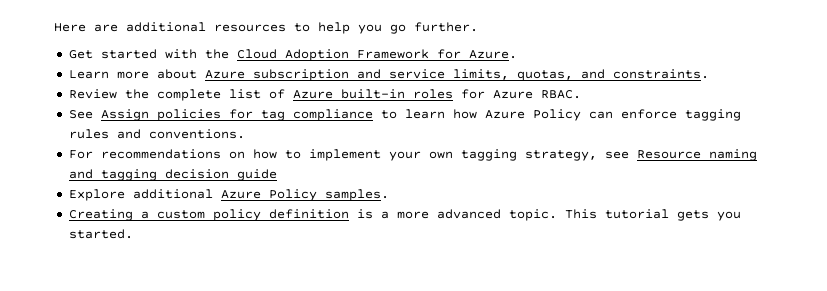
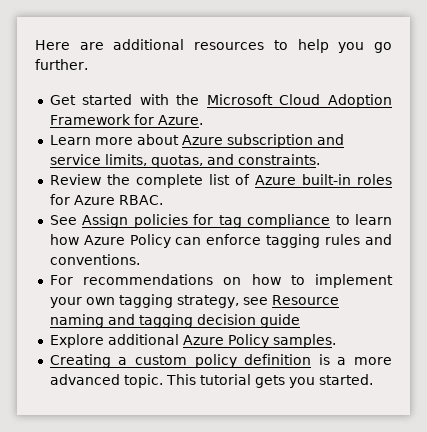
- Get started with the Cloud Adoption Framework for Azure.
+ Get started with the Microsoft Cloud Adoption Framework for Azure.

